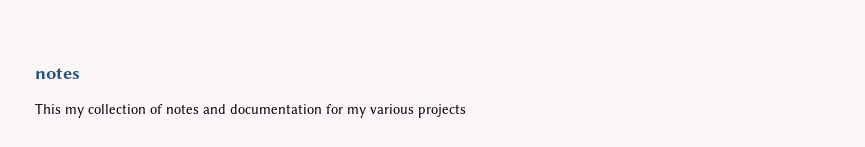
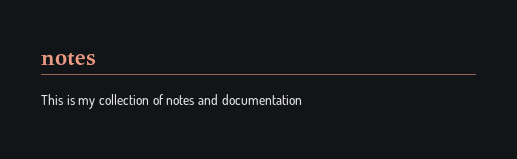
- This my collection of notes and documentation for my various projects
+ This is my collection of notes and documentation

